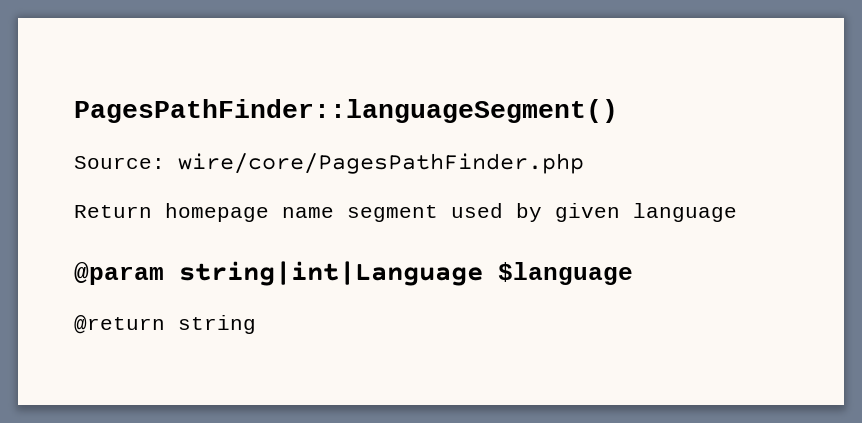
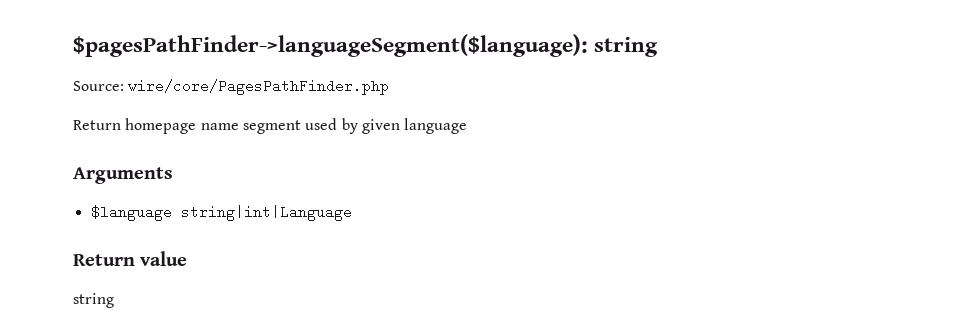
- PagesPathFinder::languageSegment()
+ $pagesPathFinder->languageSegment($language): string
- @param string|int|Language $language
- @return string
+ Arguments
+ $language string|int|Language
+ Return value
+ string

